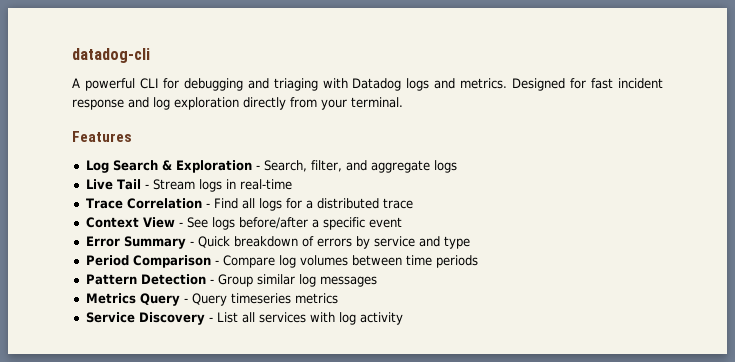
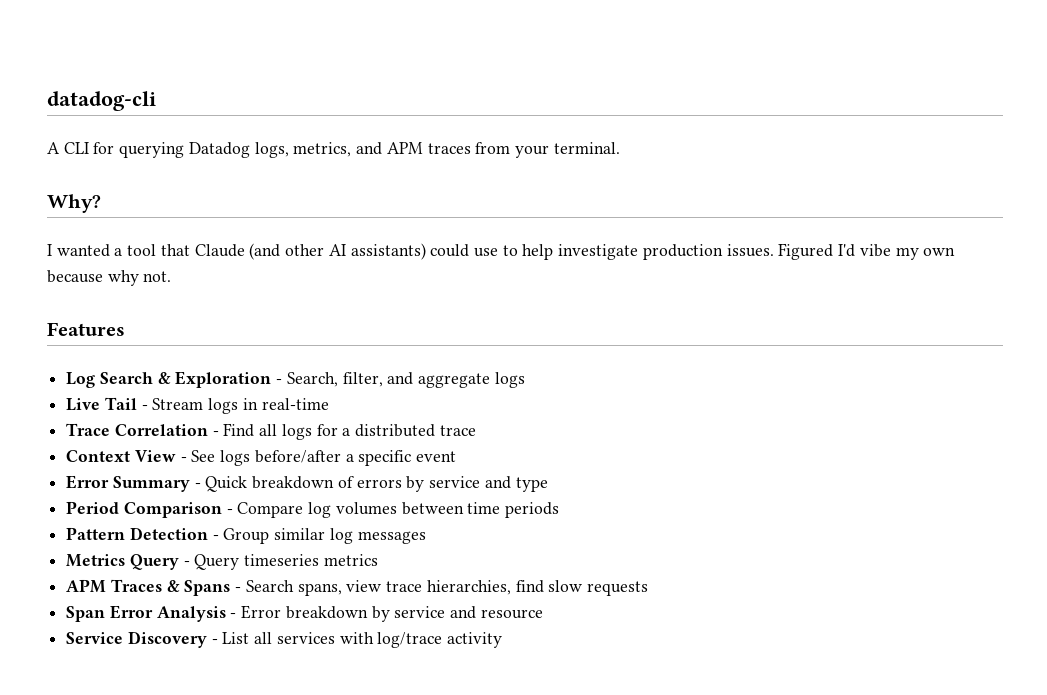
- A powerful CLI for debugging and triaging with Datadog logs and metrics. Designed for fast incident response and log exploration directly from your terminal.
+ A CLI for querying Datadog logs, metrics, and APM traces from your terminal.
+ Why?
+ I wanted a tool that Claude (and other AI assistants) could use to help investigate production issues. Figured I'd vibe my own because why not.
+ APM Traces & Spans - Search spans, view trace hierarchies, find slow requests
+ Span Error Analysis - Error breakdown by service and resource
- Service Discovery - List all services with log activity
+ Service Discovery - List all services with log/trace activity

